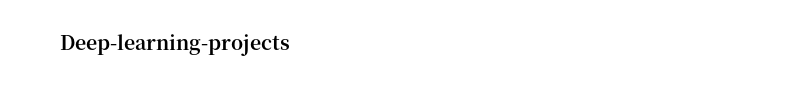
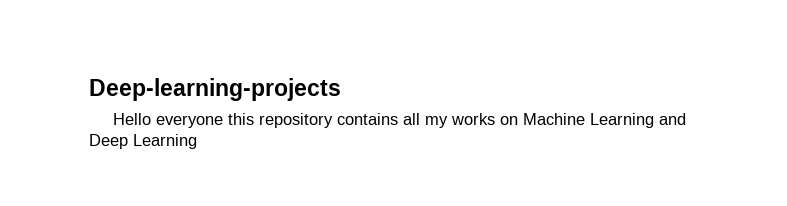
+ Hello everyone this repository contains all my works on Machine Learning and Deep Learning

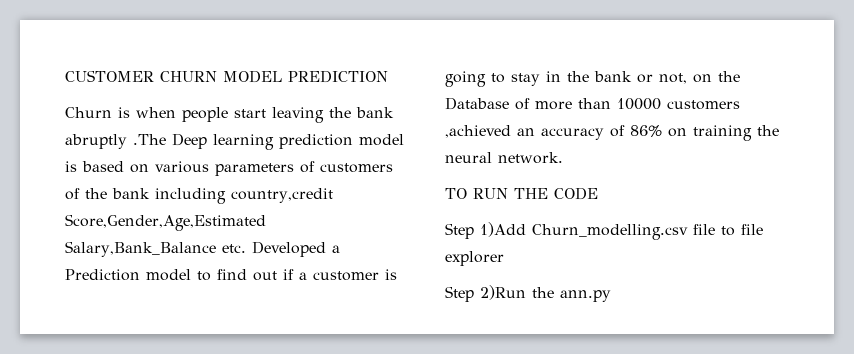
- Deep-learning-projects
- Hello everyone this repository contains all my works on Machine Learning and Deep Learning
+ CUSTOMER CHURN MODEL PREDICTION
+ Churn is when people start leaving the bank abruptly .The Deep learning prediction model is based on various parameters of customers of the bank including country,credit Score,Gender,Age,Estimated Salary,Bank_Balance etc. Developed a Prediction model to find out if a customer is going to stay in the bank or not, on the Database of more than 10000 customers ,achieved an accuracy of 86% on training the neural network.
+ TO RUN THE CODE
+ Step 1)Add Churn_modelling.csv file to file explorer
+ Step 2)Run the ann.py

